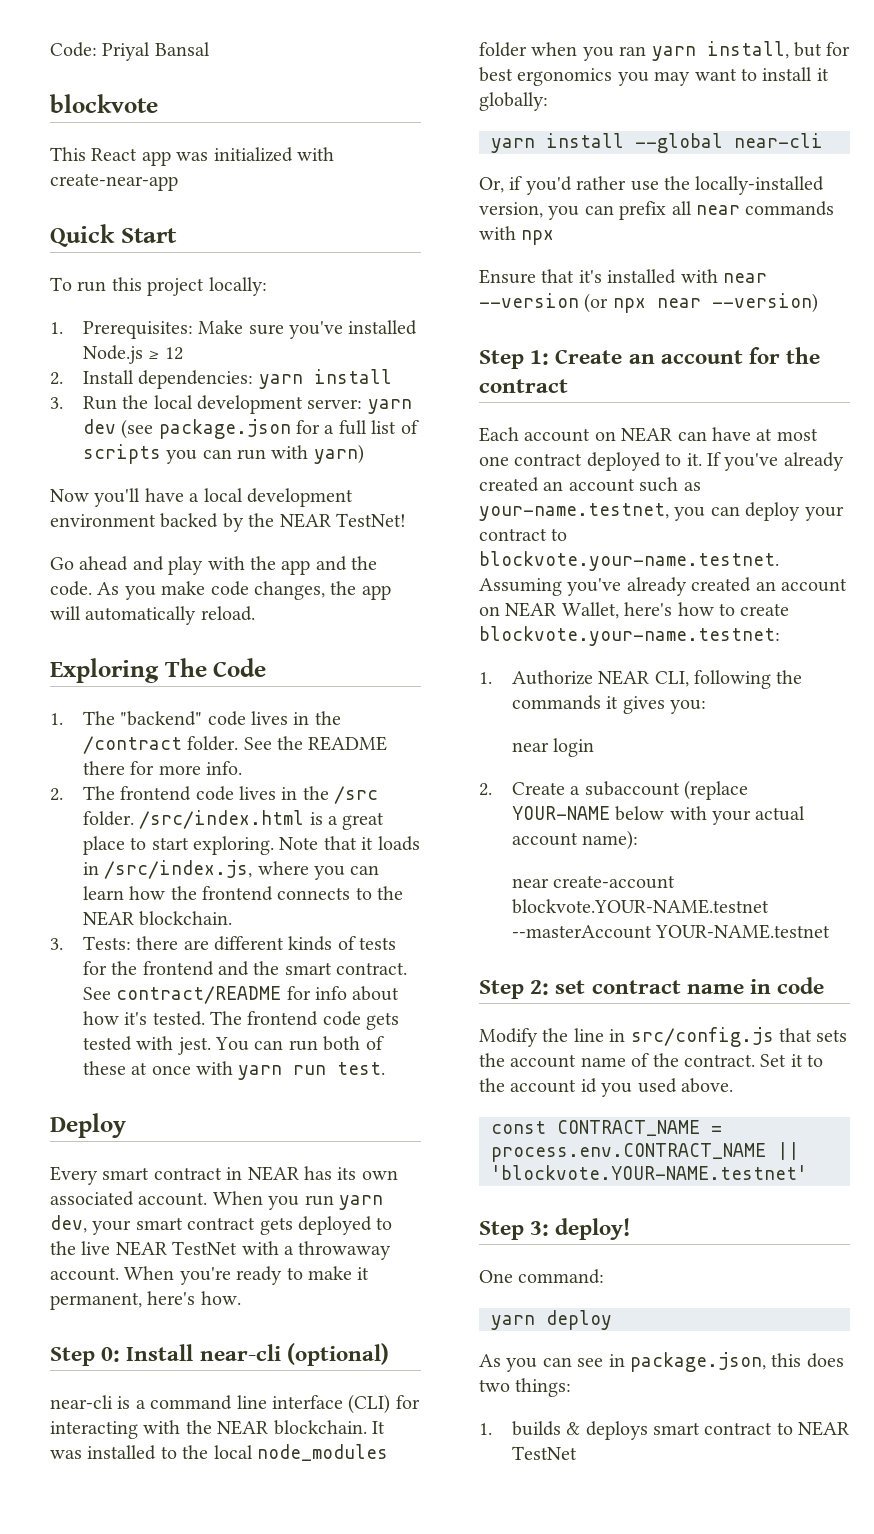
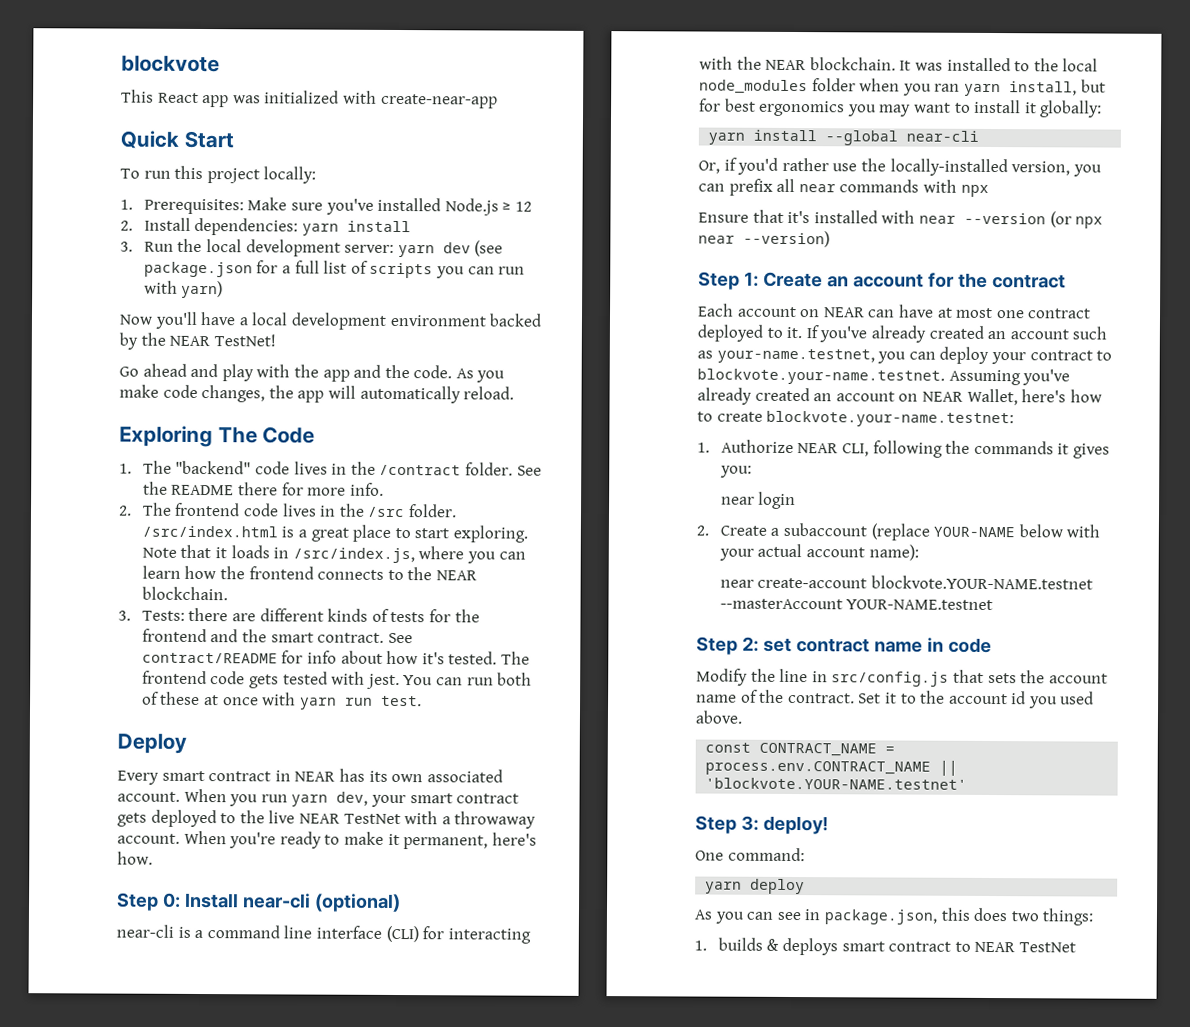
- Code: Priyal Bansal

